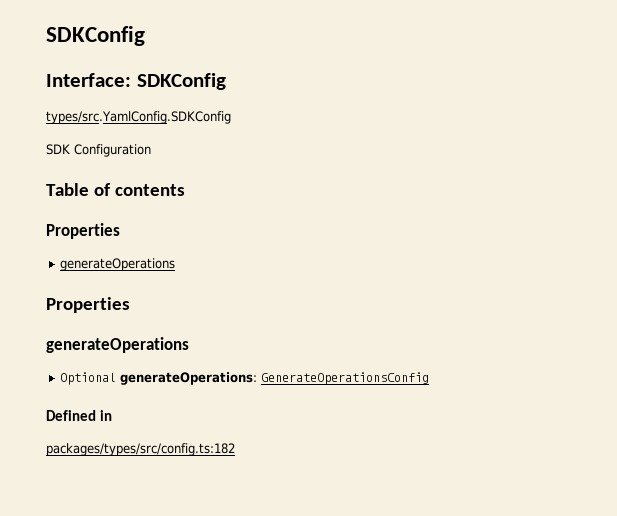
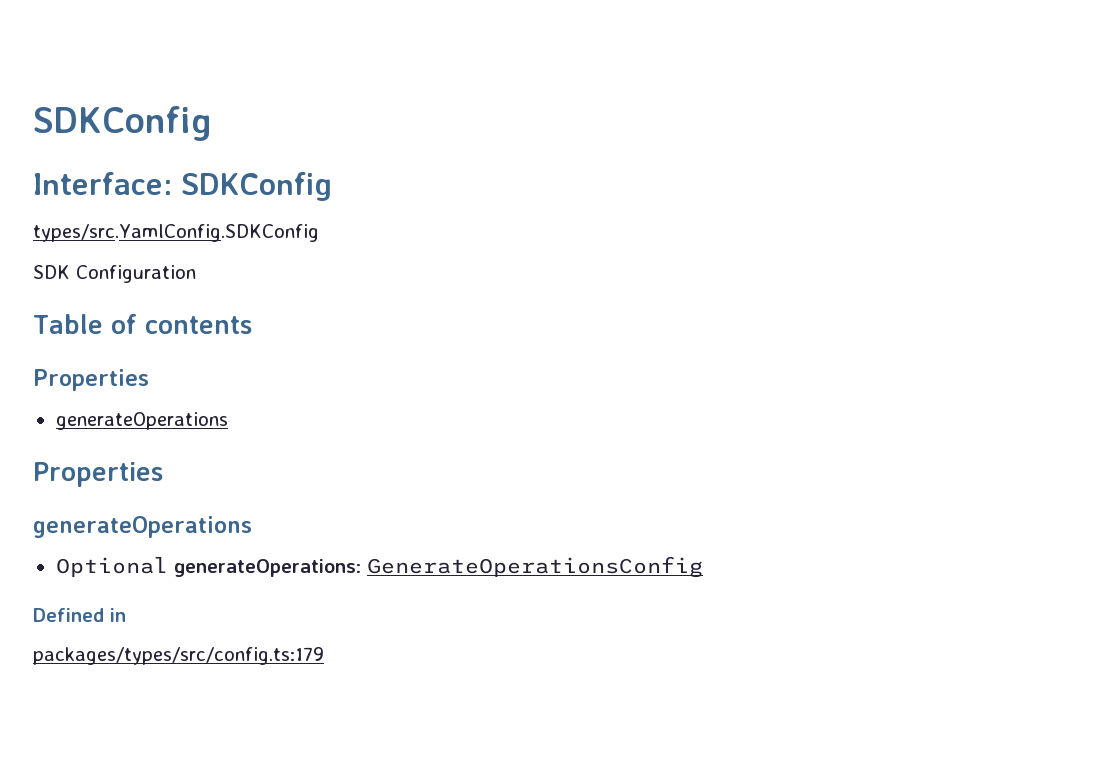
- packages/types/src/config.ts:182
+ packages/types/src/config.ts:179

